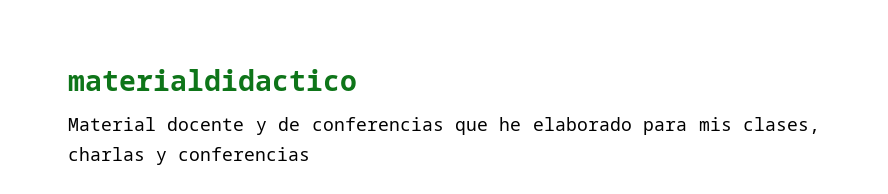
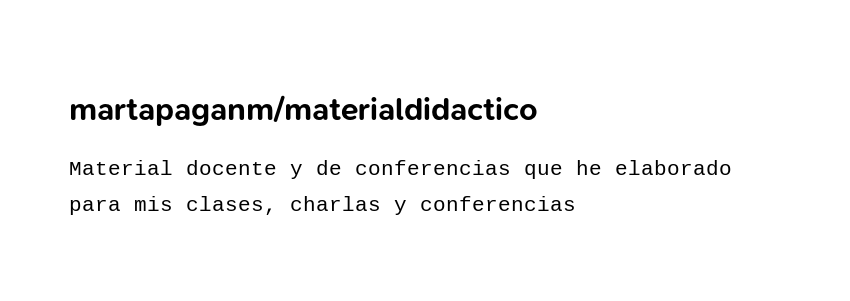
- materialdidactico
+ martapaganm/materialdidactico

